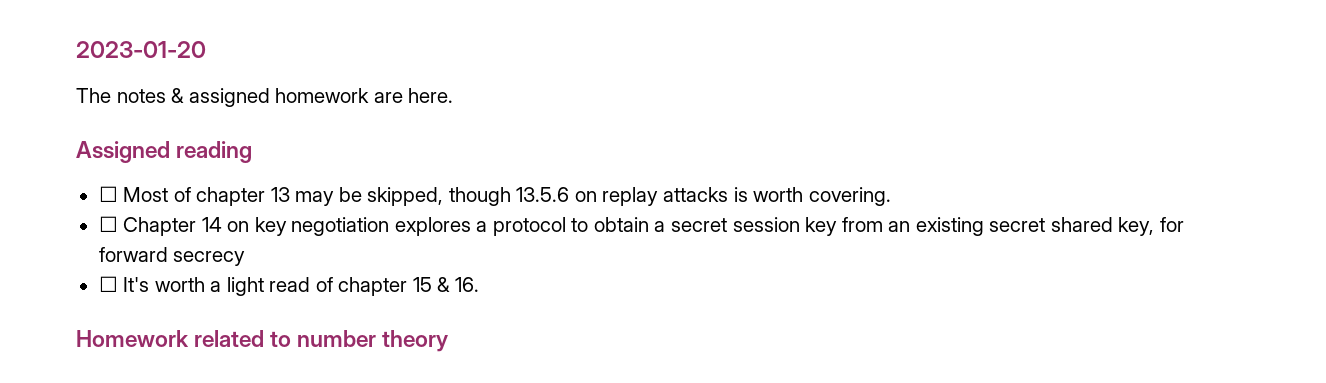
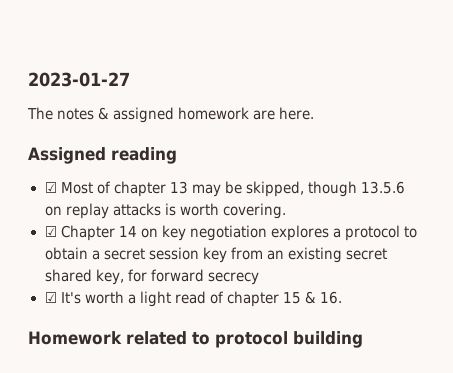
- 2023-01-20
+ 2023-01-27
- ☐ Most of chapter 13 may be skipped, though 13.5.6 on replay attacks is worth covering.
+ ☑ Most of chapter 13 may be skipped, though 13.5.6 on replay attacks is worth covering.
- ☐ Chapter 14 on key negotiation explores a protocol to obtain a secret session key from an existing secret shared key, for forward secrecy
+ ☑ Chapter 14 on key negotiation explores a protocol to obtain a secret session key from an existing secret shared key, for forward secrecy
- ☐ It's worth a light read of chapter 15 & 16.
+ ☑ It's worth a light read of chapter 15 & 16.
- Homework related to number theory
+ Homework related to protocol building

